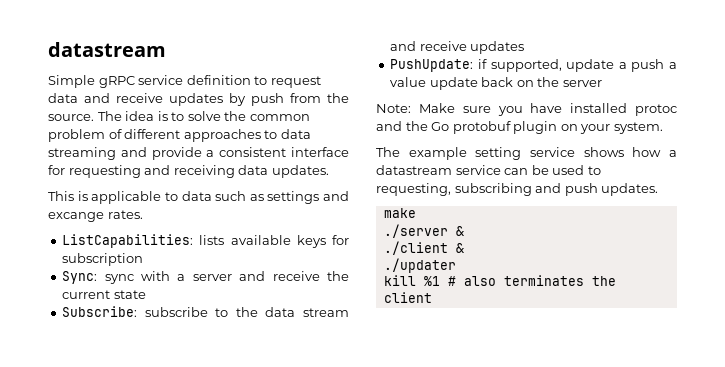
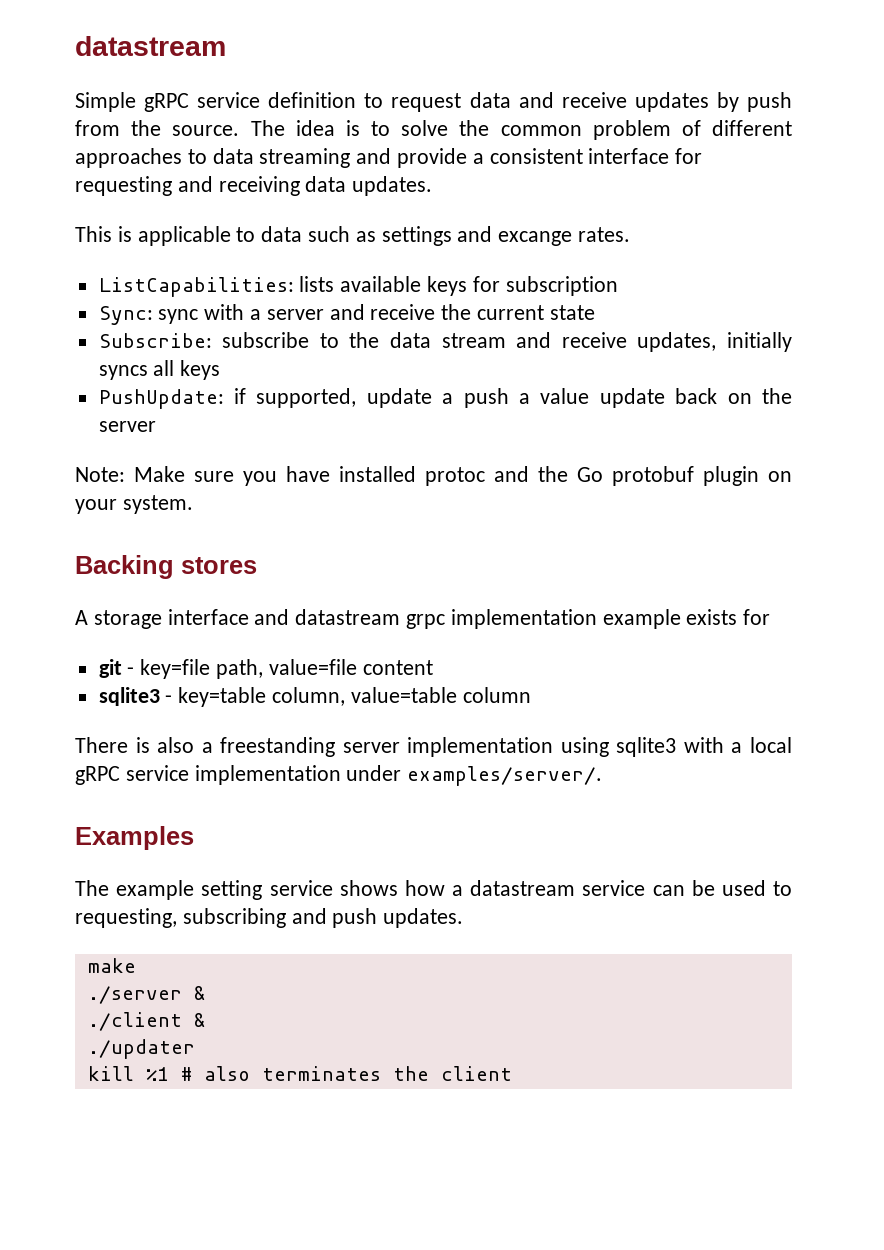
- Subscribe: subscribe to the data stream and receive updates
+ Subscribe: subscribe to the data stream and receive updates, initially syncs all keys
+ Backing stores
+ A storage interface and datastream grpc implementation example exists for
+ git - key=file path, value=file content
+ sqlite3 - key=table column, value=table column
+ There is also a freestanding server implementation using sqlite3 with a local gRPC service implementation under examples/server/.
+ Examples

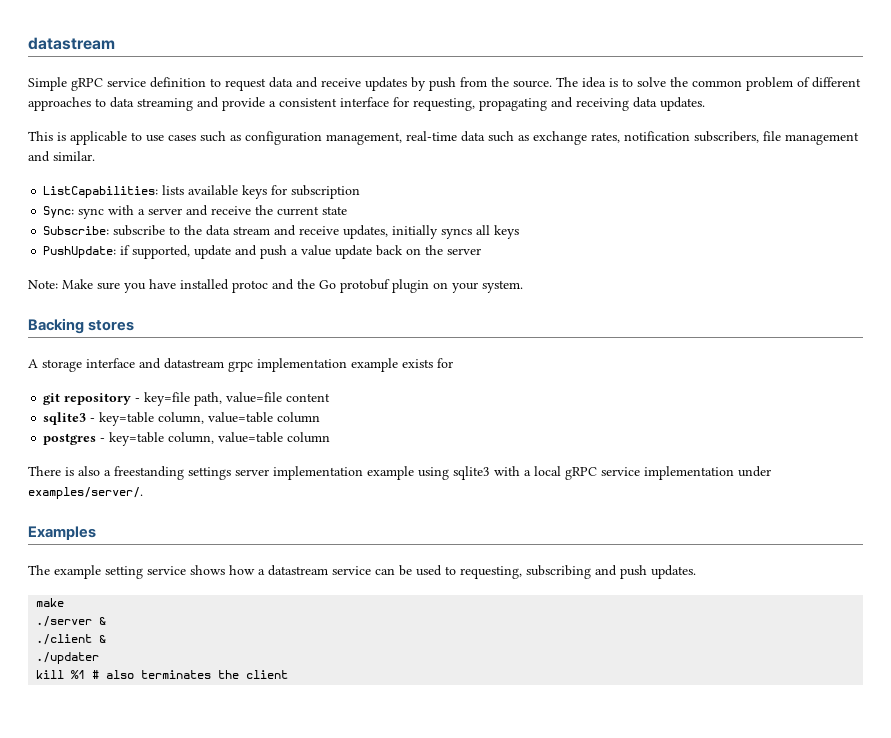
- The idea is to solve the common problem of different approaches to data streaming and provide a consistent interface for requesting and receiving data updates.
+ The idea is to solve the common problem of different approaches to data streaming and provide a consistent interface for requesting, propagating and receiving data updates.
- This is applicable to data such as settings and excange rates.
+ This is applicable to use cases such as configuration management, real-time data such as exchange rates, notification subscribers, file management and similar.
- PushUpdate: if supported, update a push a value update back on the server
+ PushUpdate: if supported, update and push a value update back on the server
- git - key=file path, value=file content
+ git repository - key=file path, value=file content
+ postgres - key=table column, value=table column
- There is also a freestanding server implementation using sqlite3 with a local gRPC service implementation under examples/server/.
+ There is also a freestanding settings server implementation example using sqlite3 with a local gRPC service implementation under examples/server/.

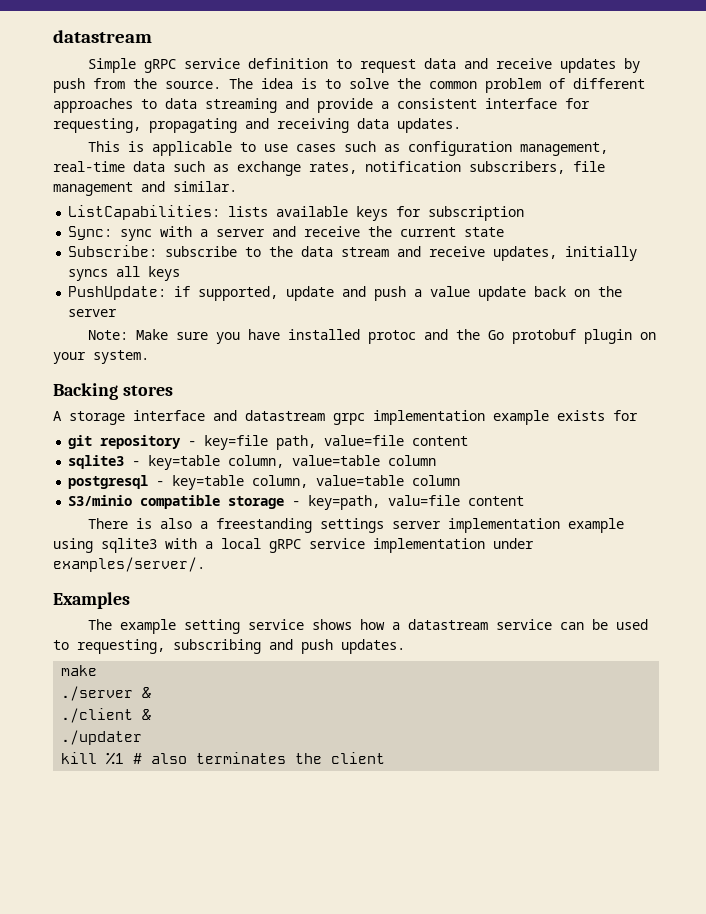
- postgres - key=table column, value=table column
+ postgresql - key=table column, value=table column
+ S3/minio compatible storage - key=path, valu=file content

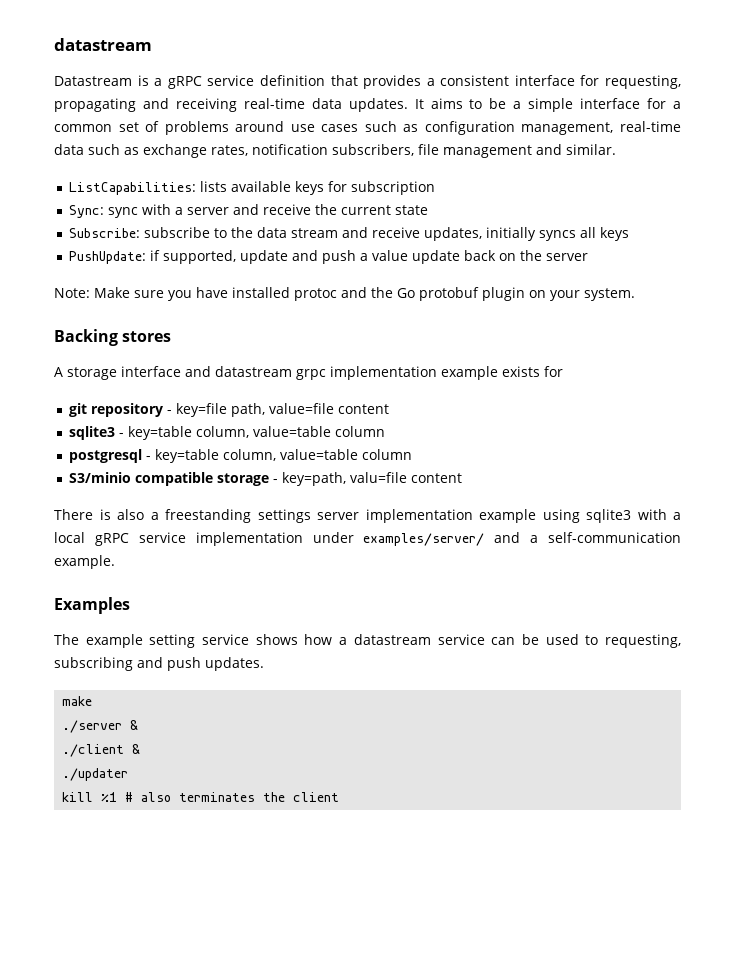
- Simple gRPC service definition to request data and receive updates by push from the source. The idea is to solve the common problem of different approaches to data streaming and provide a consistent interface for requesting, propagating and receiving data updates.
- This is applicable to use cases such as configuration management, real-time data such as exchange rates, notification subscribers, file management and similar.
+ Datastream is a gRPC service definition that provides a consistent interface for requesting, propagating and receiving real-time data updates. It aims to be a simple interface for a common set of problems around use cases such as configuration management, real-time data such as exchange rates, notification subscribers, file management and similar.
- There is also a freestanding settings server implementation example using sqlite3 with a local gRPC service implementation under examples/server/.
+ There is also a freestanding settings server implementation example using sqlite3 with a local gRPC service implementation under examples/server/ and a self-communication example.

